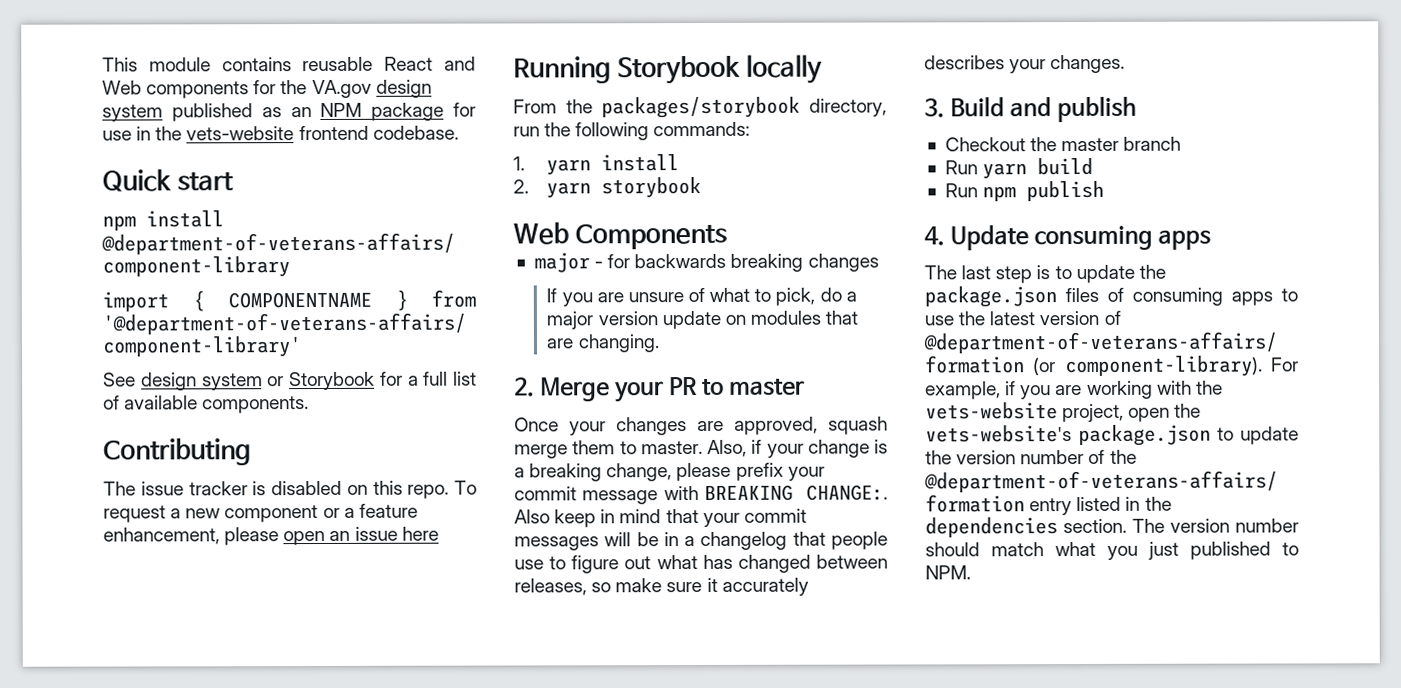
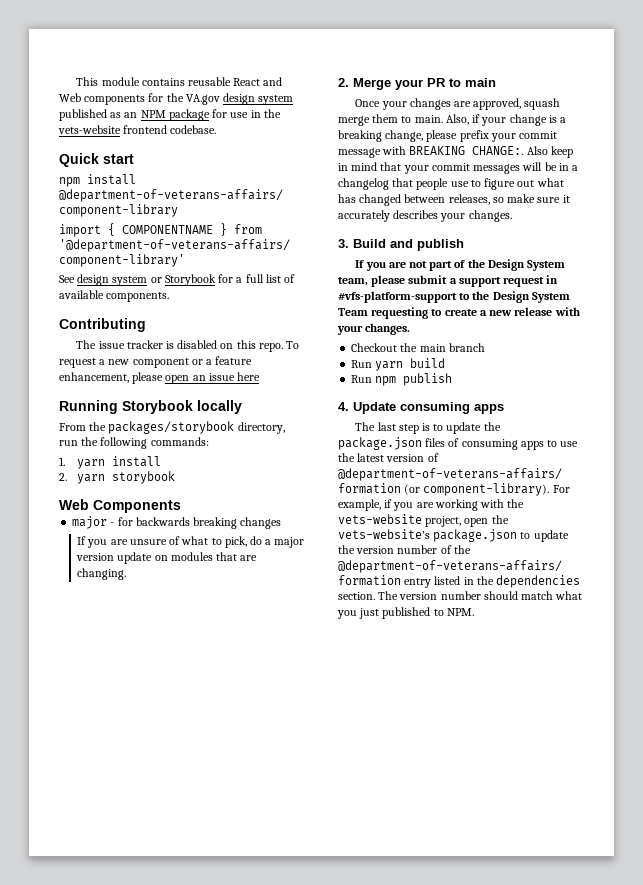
- 2. Merge your PR to master
+ 2. Merge your PR to main
- Once your changes are approved, squash merge them to master.
+ Once your changes are approved, squash merge them to main.
+ If you are not part of the Design System team, please submit a support request in #vfs-platform-support to the Design System Team requesting to create a new release with your changes.
- Checkout the master branch
+ Checkout the main branch

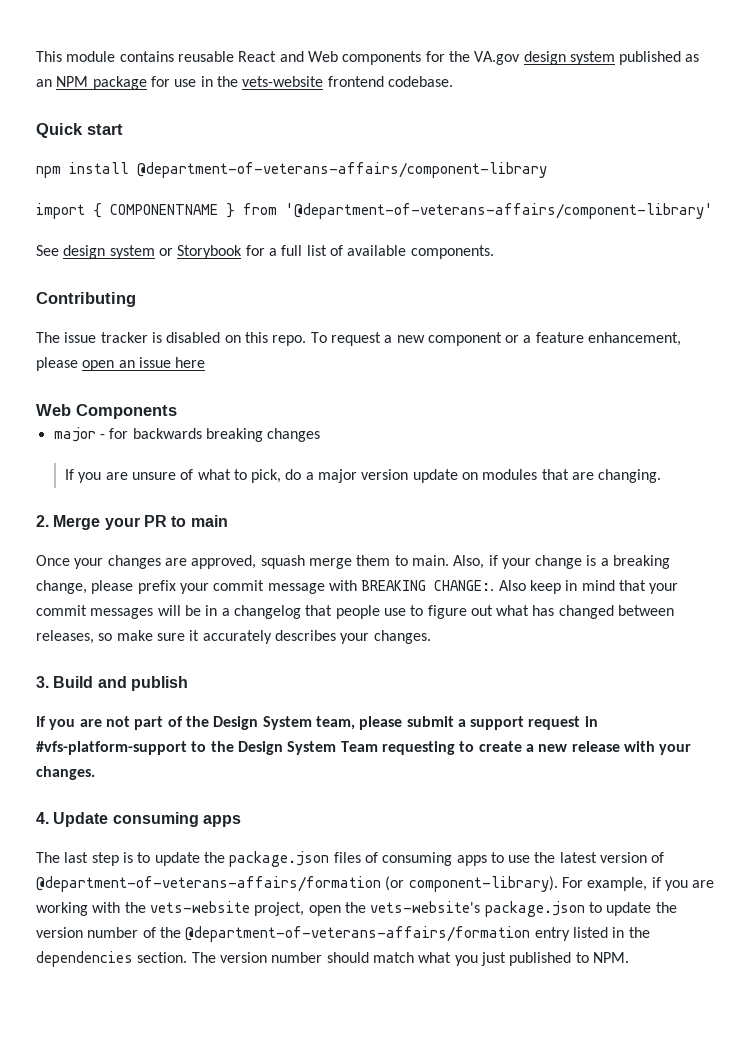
- Running Storybook locally
- From the packages/storybook directory, run the following commands:
- 1. yarn install
- 2. yarn storybook
- Checkout the main branch
- Run yarn build
- Run npm publish

